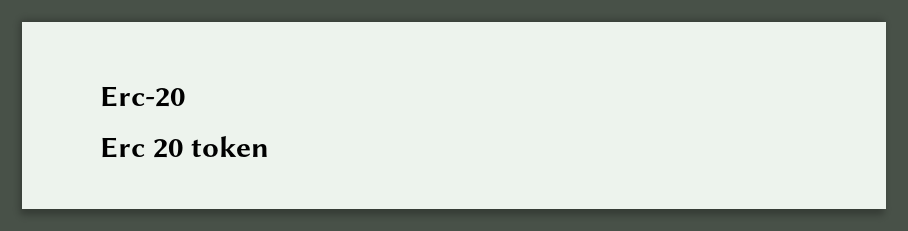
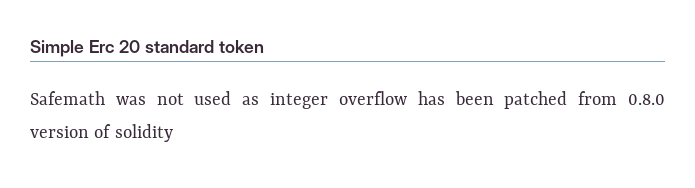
- Erc-20
- Erc 20 token
+ Simple Erc 20 standard token
+ Safemath was not used as integer overflow has been patched from 0.8.0 version of solidity

